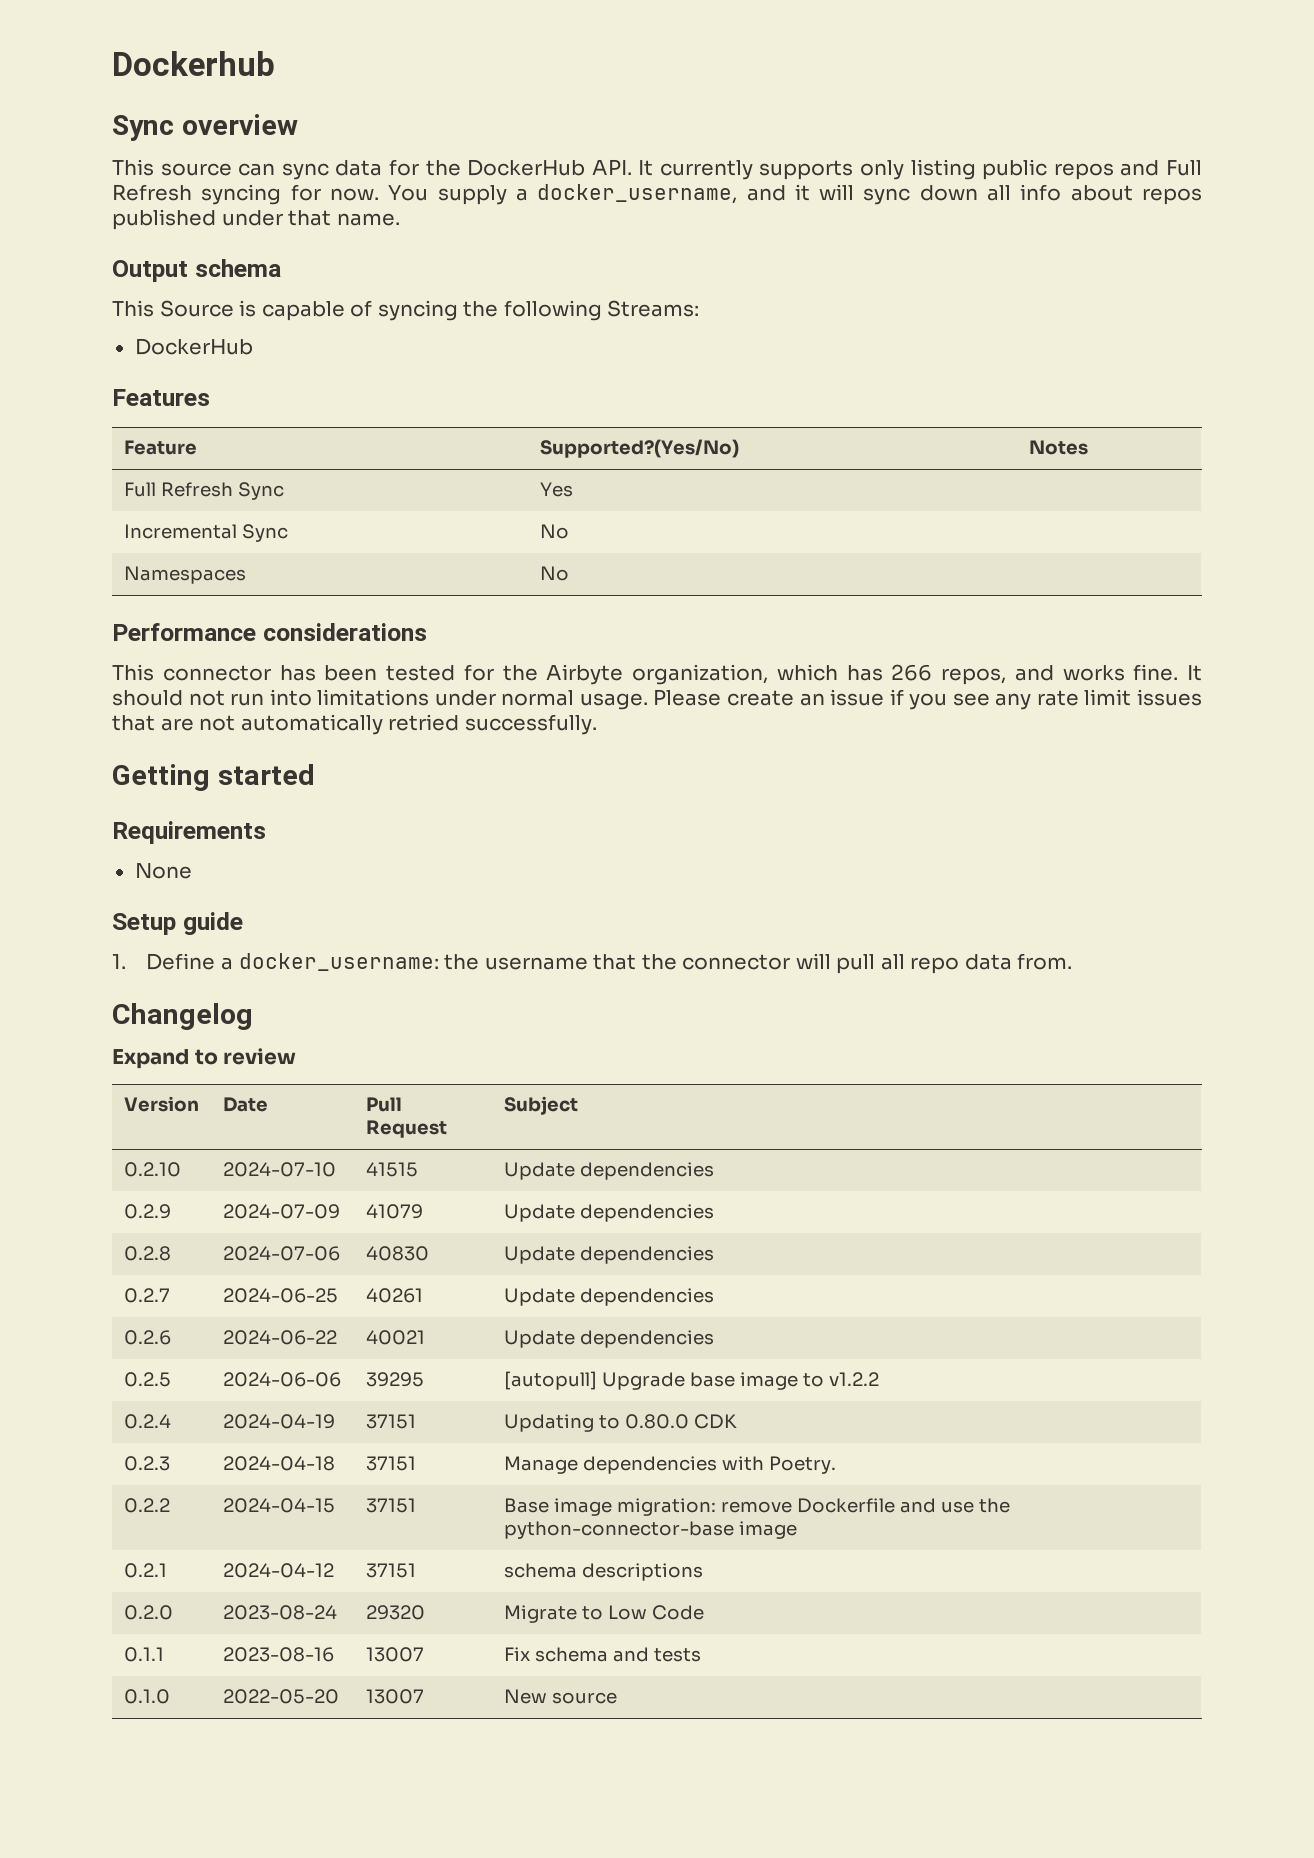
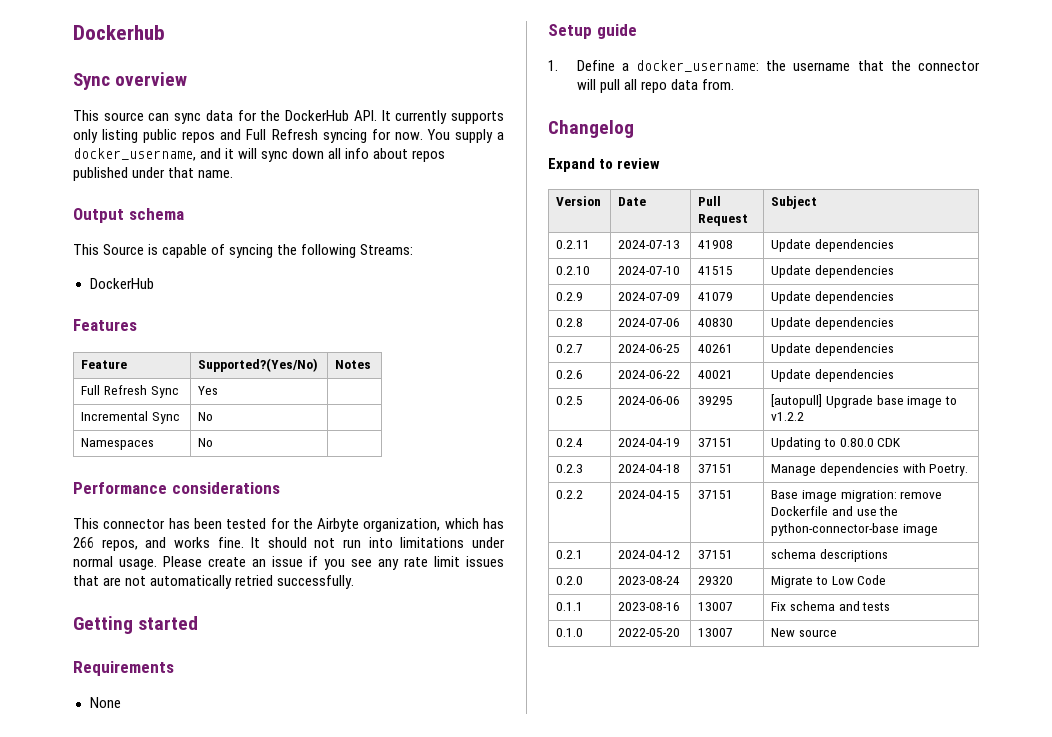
+ 0.2.11 | 2024-07-13 | 41908 | Update dependencies

